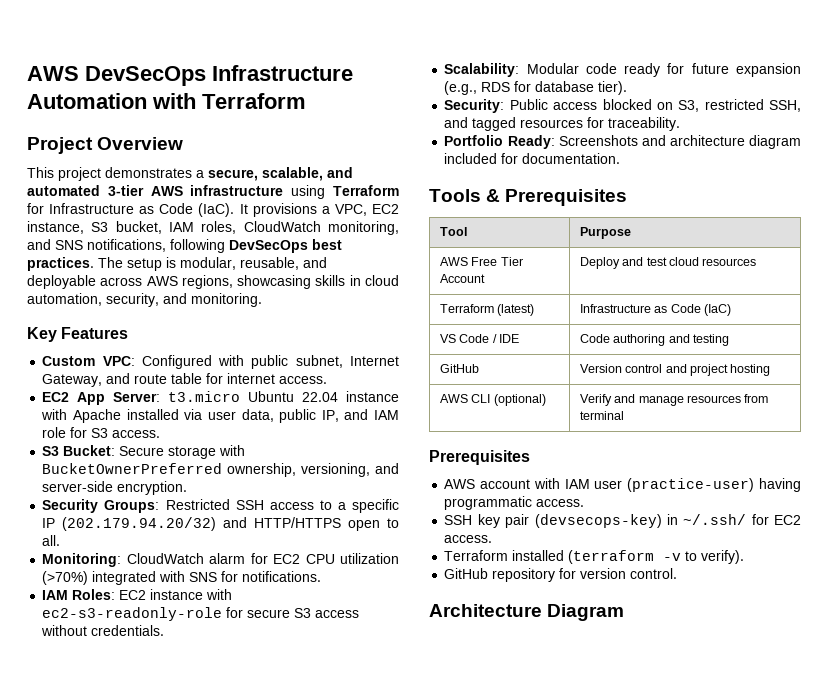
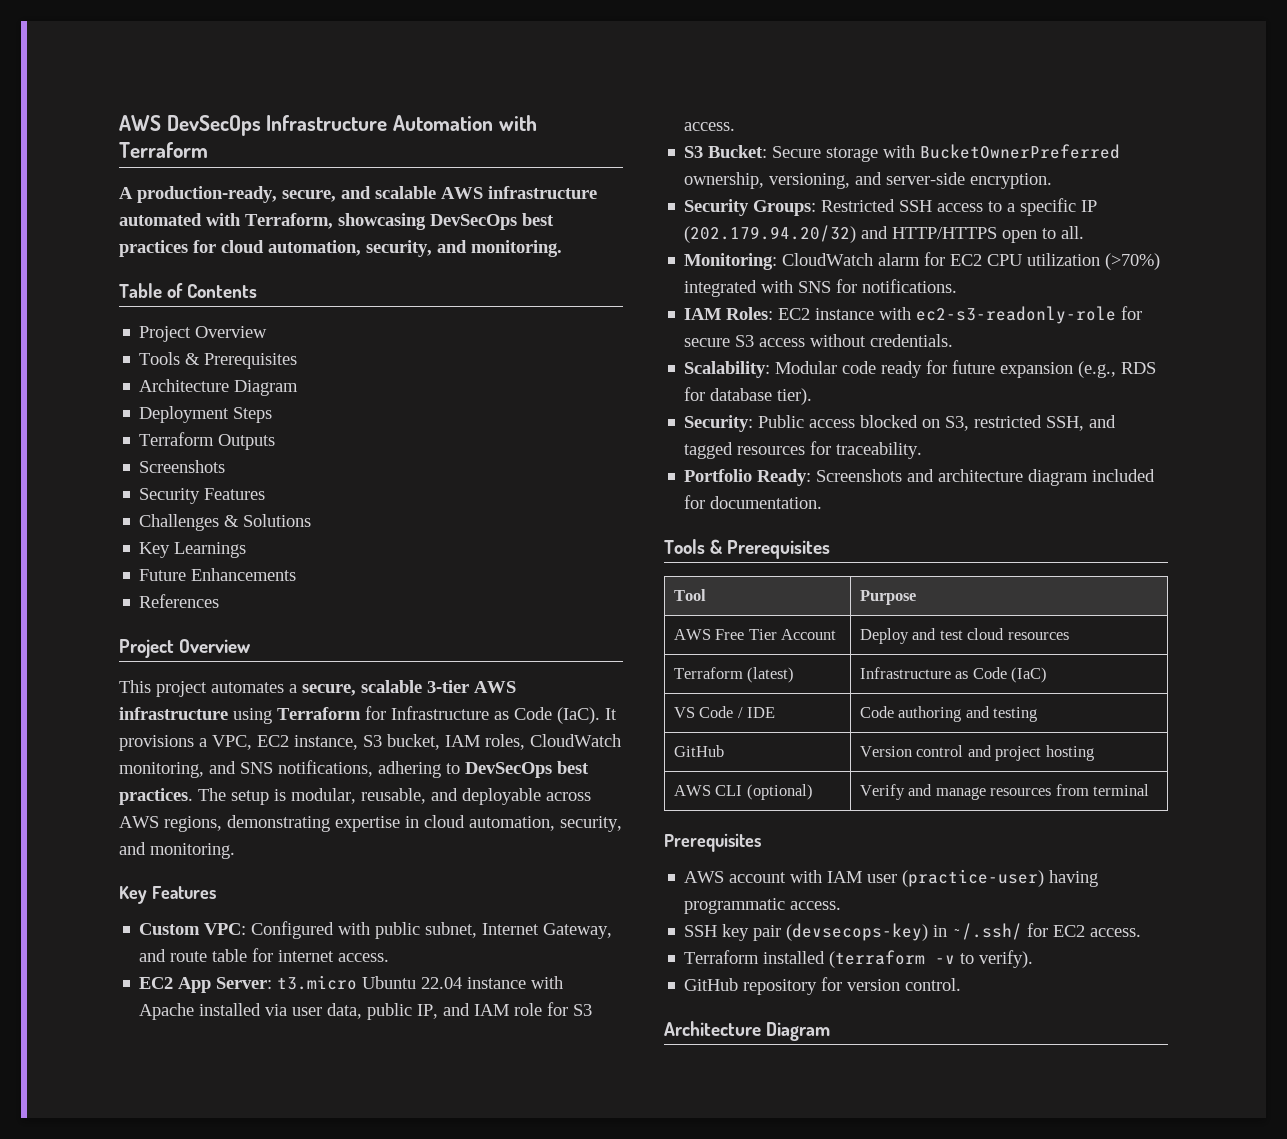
+ A production-ready, secure, and scalable AWS infrastructure automated with Terraform, showcasing DevSecOps best practices for cloud automation, security, and monitoring.
+ Table of Contents
+ Project Overview
+ Tools & Prerequisites
+ Architecture Diagram
+ Deployment Steps
+ Terraform Outputs
+ Screenshots
+ Security Features
+ Challenges & Solutions
+ Key Learnings
+ Future Enhancements
+ References
- This project demonstrates a secure, scalable, and automated 3-tier AWS infrastructure using Terraform for Infrastructure as Code (IaC).
+ This project automates a secure, scalable 3-tier AWS infrastructure using Terraform for Infrastructure as Code (IaC).
- It provisions a VPC, EC2 instance, S3 bucket, IAM roles, CloudWatch monitoring, and SNS notifications, following DevSecOps best practices.
+ It provisions a VPC, EC2 instance, S3 bucket, IAM roles, CloudWatch monitoring, and SNS notifications, adhering to DevSecOps best practices.
- The setup is modular, reusable, and deployable across AWS regions, showcasing skills in cloud automation, security, and monitoring.
+ The setup is modular, reusable, and deployable across AWS regions, demonstrating expertise in cloud automation, security, and monitoring.

